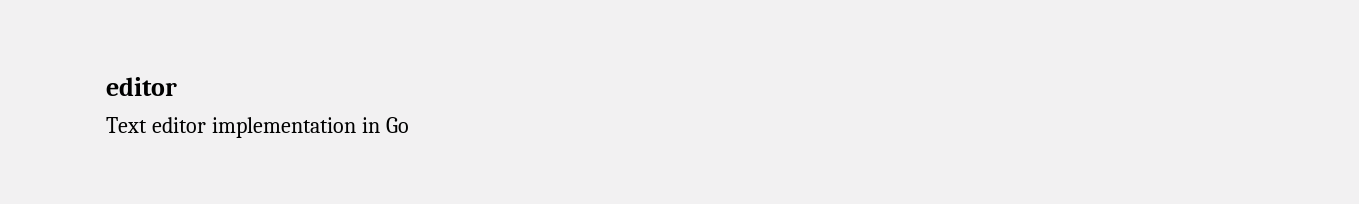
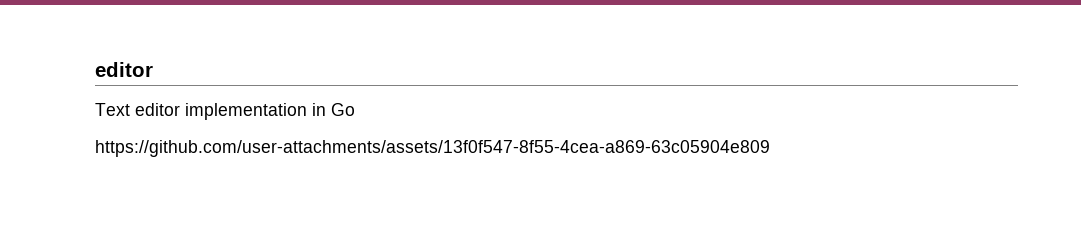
+ https://github.com/user-attachments/assets/13f0f547-8f55-4cea-a869-63c05904e809

